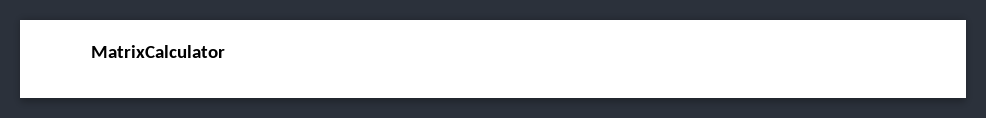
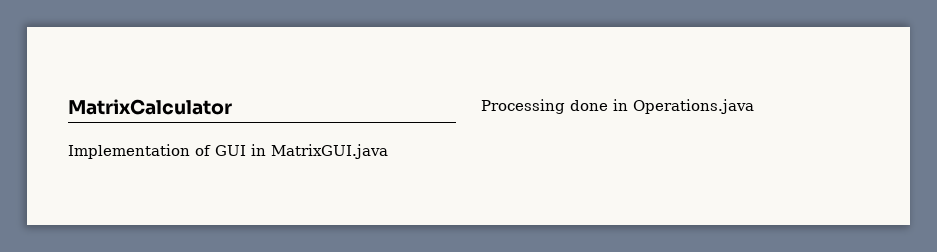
+ Implementation of GUI in MatrixGUI.java Processing done in Operations.java

